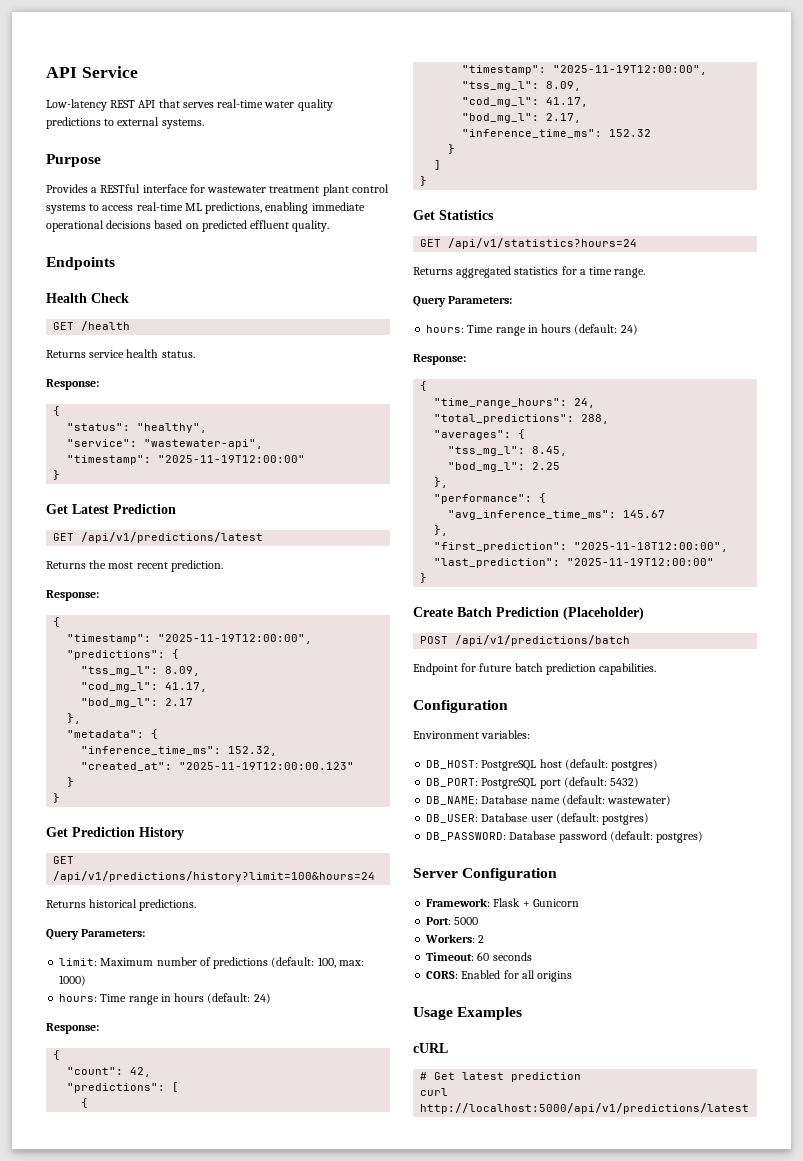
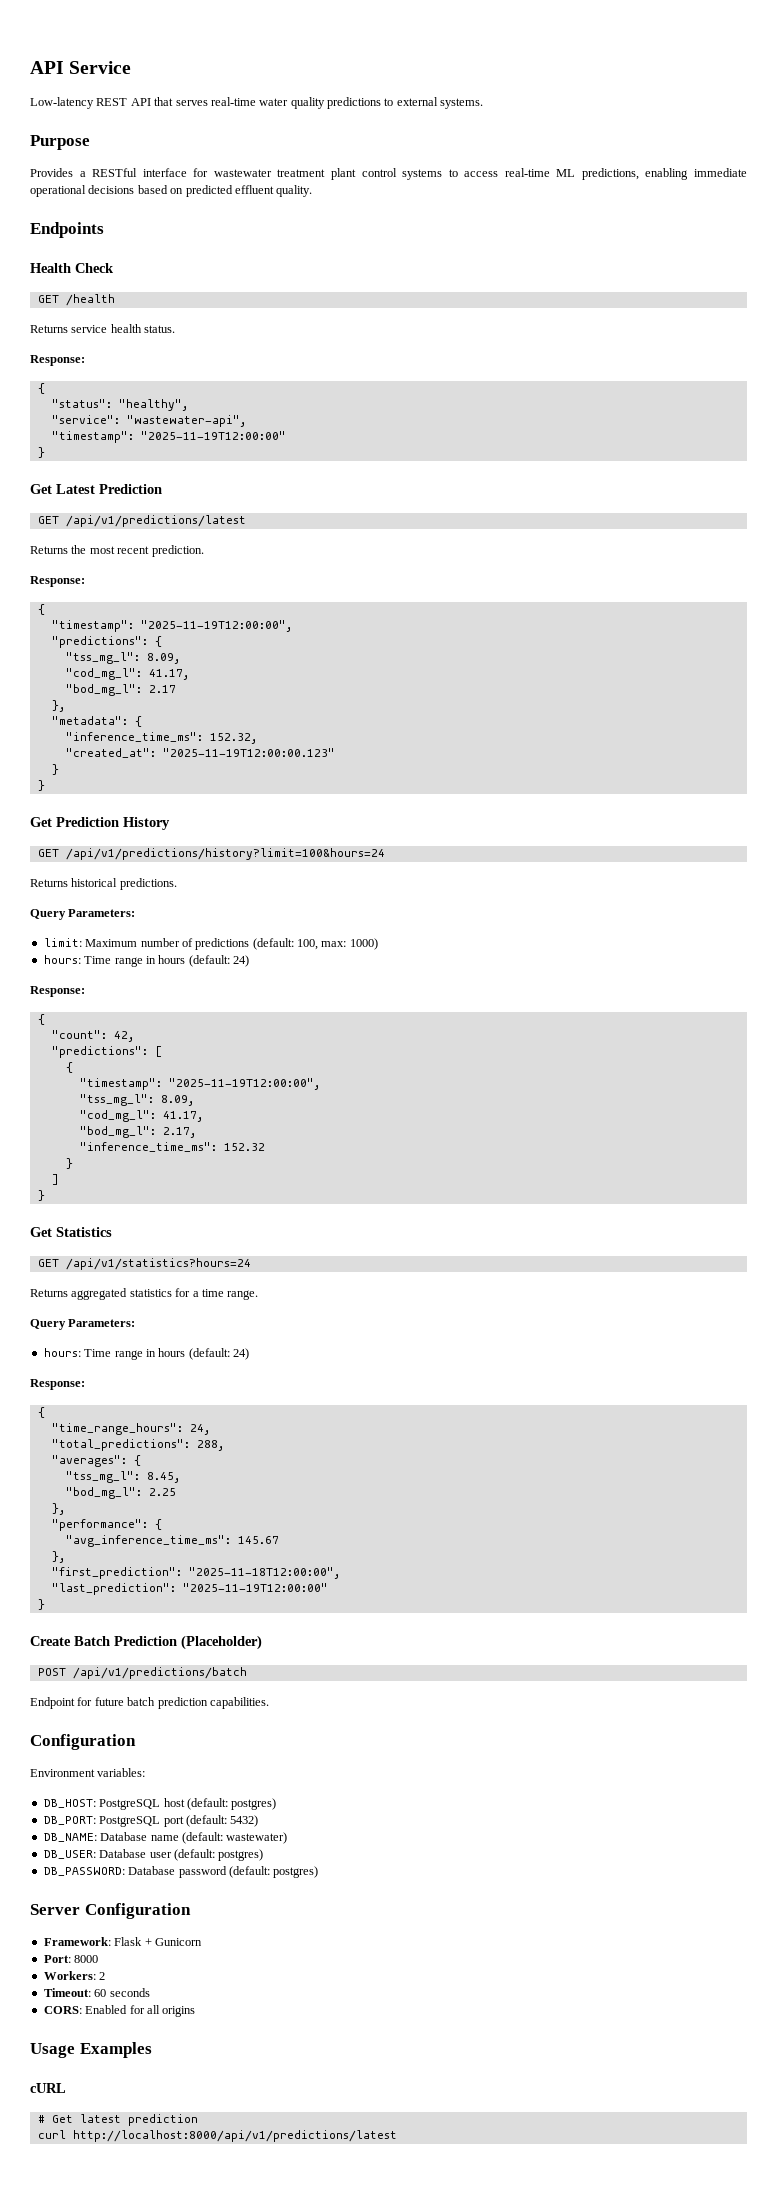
- Port: 5000
+ Port: 8000
- curl http://localhost:5000/api/v1/predictions/latest
+ curl http://localhost:8000/api/v1/predictions/latest

